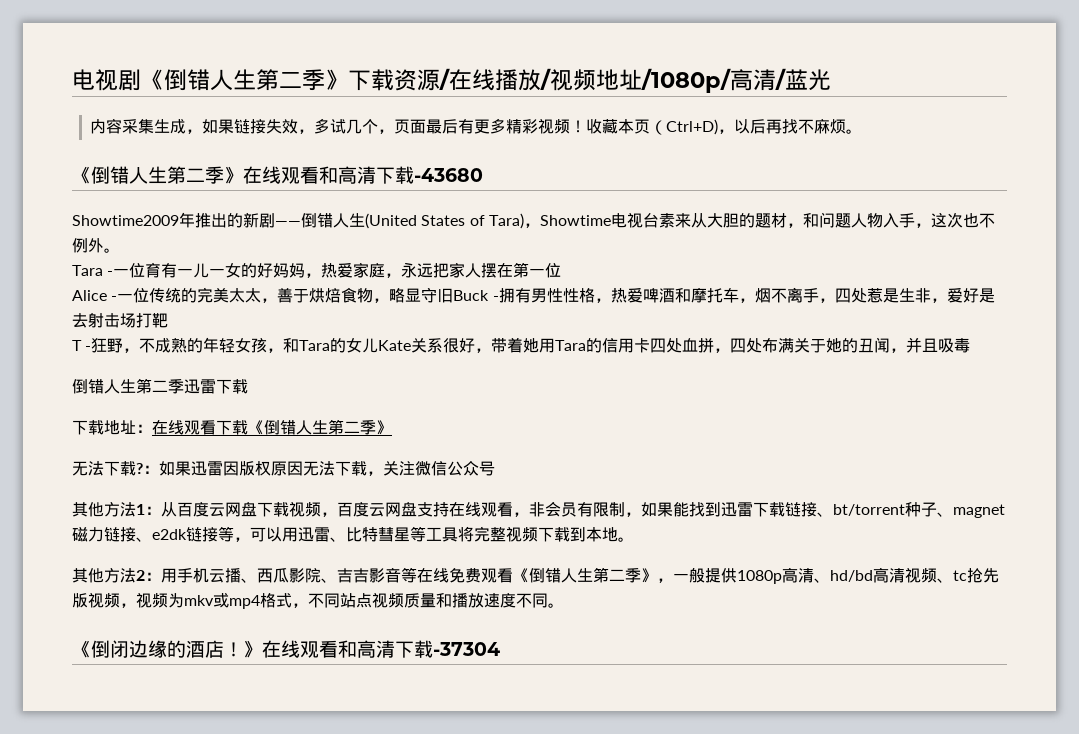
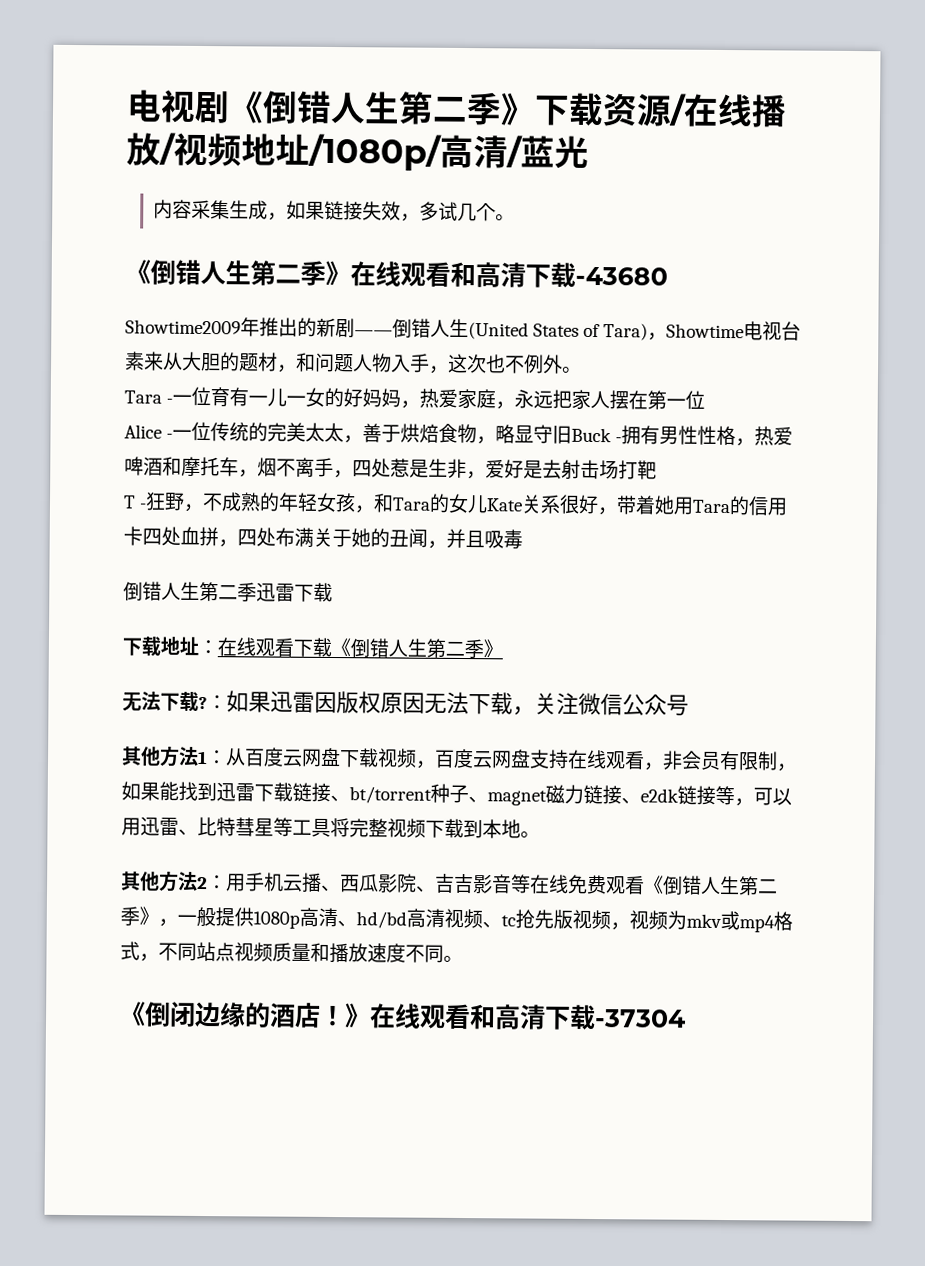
- 内容采集生成，如果链接失效，多试几个，页面最后有更多精彩视频！收藏本页（Ctrl+D)，以后再找不麻烦。
+ 内容采集生成，如果链接失效，多试几个。

